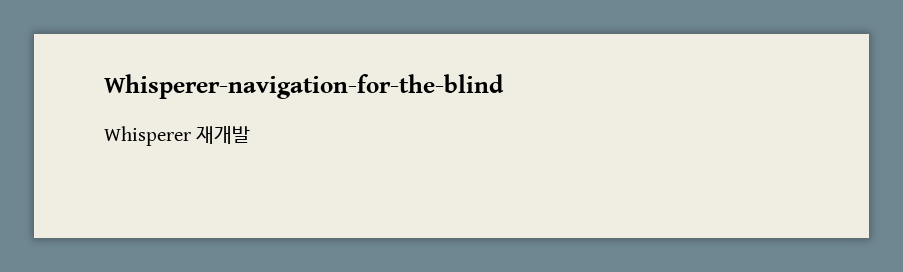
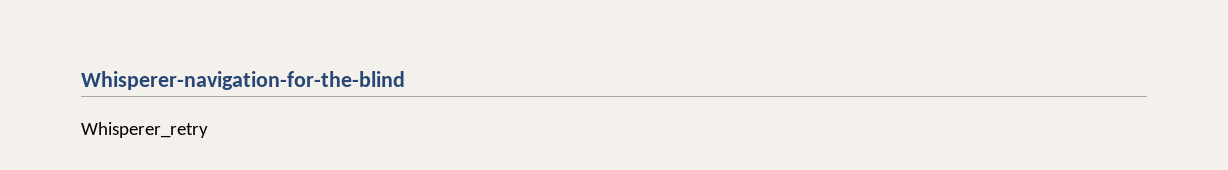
- Whisperer 재개발
+ Whisperer_retry

